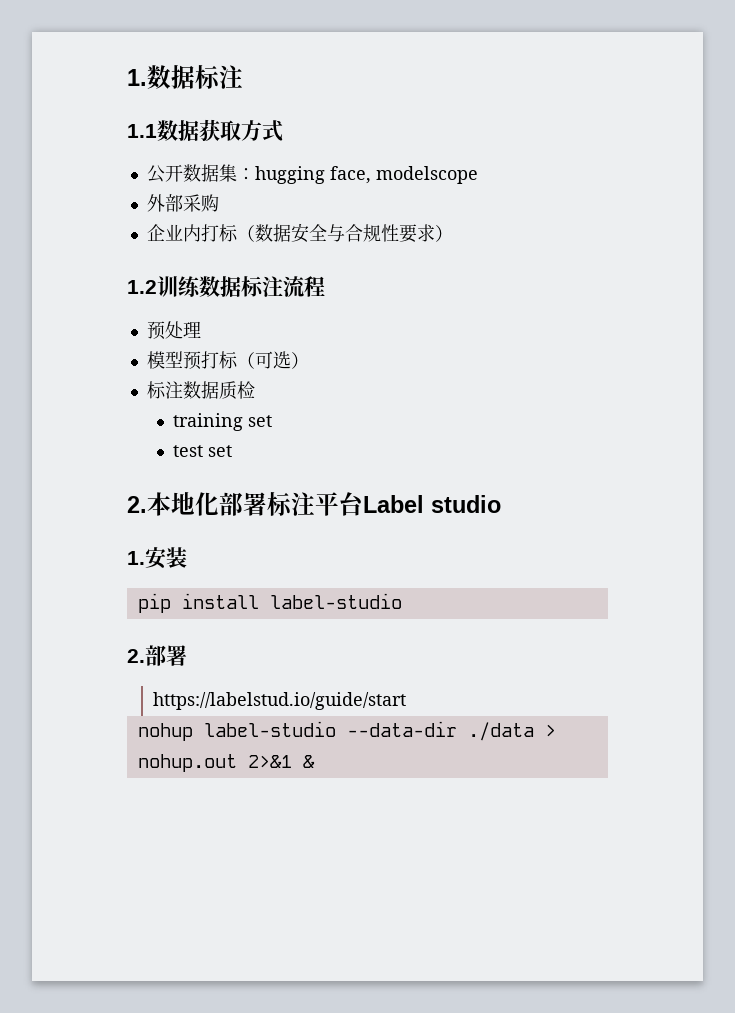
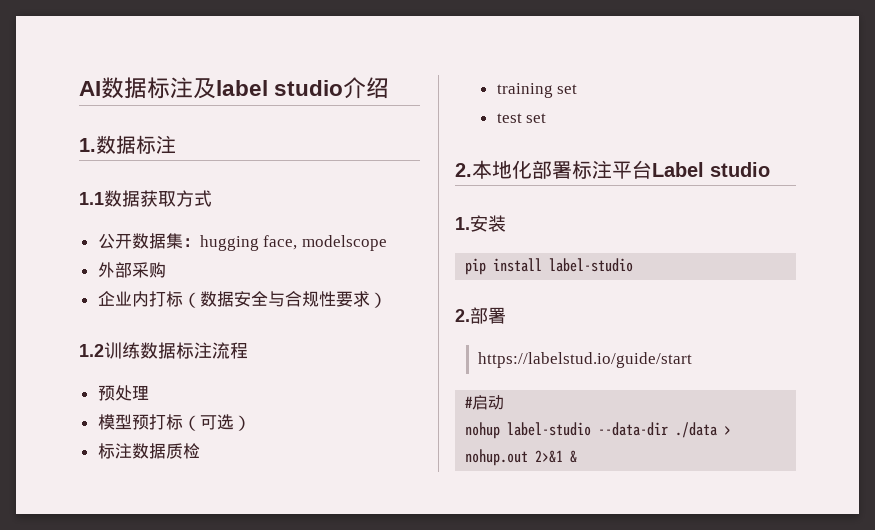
+ AI数据标注及label studio介绍
+ #启动

